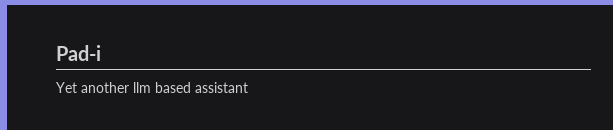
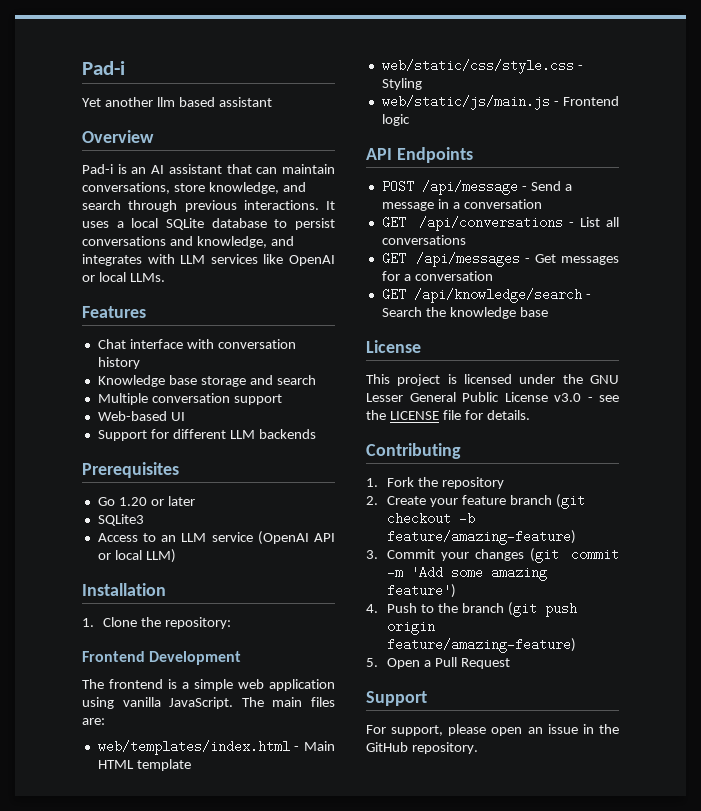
+ Overview
+ Pad-i is an AI assistant that can maintain conversations, store knowledge, and search through previous interactions. It uses a local SQLite database to persist conversations and knowledge, and integrates with LLM services like OpenAI or local LLMs.
+ Features
+ Chat interface with conversation history
+ Knowledge base storage and search
+ Multiple conversation support
+ Web-based UI
+ Support for different LLM backends
+ Prerequisites
+ Go 1.20 or later
+ SQLite3
+ Access to an LLM service (OpenAI API or local LLM)
+ Installation
+ 1. Clone the repository:
+ Frontend Development
+ The frontend is a simple web application using vanilla JavaScript. The main files are:
+ web/templates/index.html - Main HTML template
+ web/static/css/style.css - Styling
+ web/static/js/main.js - Frontend logic
+ API Endpoints
+ POST /api/message - Send a message in a conversation
+ GET /api/conversations - List all conversations
+ GET /api/messages - Get messages for a conversation
+ GET /api/knowledge/search - Search the knowledge base
+ License
+ This project is licensed under the GNU Lesser General Public License v3.0 - see the LICENSE file for details.
+ Contributing
+ 1. Fork the repository
+ 2. Create your feature branch (git checkout -b feature/amazing-feature)
+ 3. Commit your changes (git commit -m 'Add some amazing feature')
+ 4. Push to the branch (git push origin feature/amazing-feature)
+ 5. Open a Pull Request
+ Support
+ For support, please open an issue in the GitHub repository.

